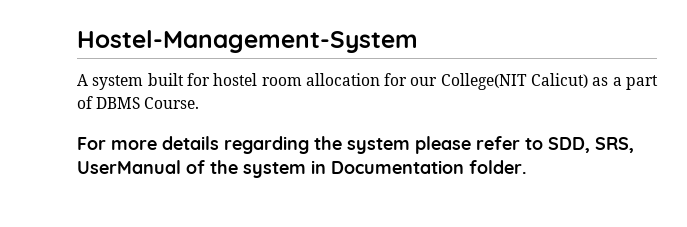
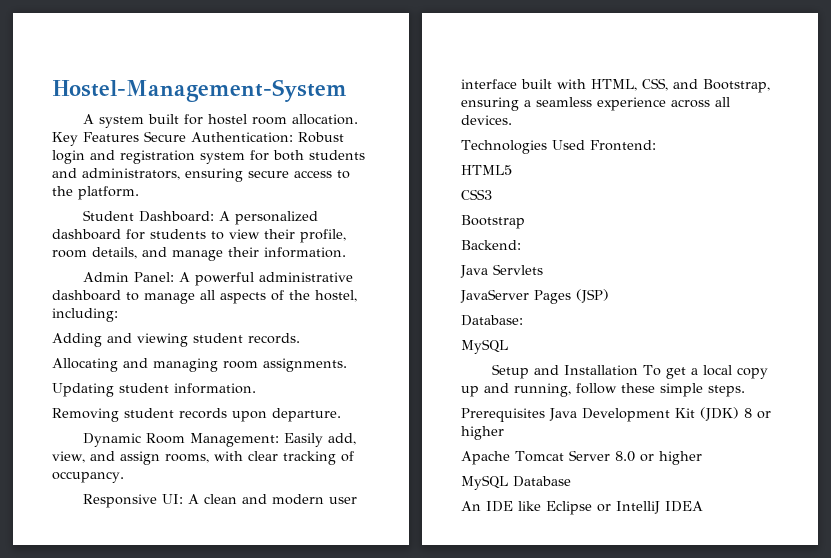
- A system built for hostel room allocation for our College(NIT Calicut) as a part of DBMS Course.
- For more details regarding the system please refer to SDD, SRS, UserManual of the system in Documentation folder.
+ A system built for hostel room allocation. Key Features Secure Authentication: Robust login and registration system for both students and administrators, ensuring secure access to the platform.
+ Student Dashboard: A personalized dashboard for students to view their profile, room details, and manage their information.
+ Admin Panel: A powerful administrative dashboard to manage all aspects of the hostel, including:
+ Adding and viewing student records.
+ Allocating and managing room assignments.
+ Updating student information.
+ Removing student records upon departure.
+ Dynamic Room Management: Easily add, view, and assign rooms, with clear tracking of occupancy.
+ Responsive UI: A clean and modern user interface built with HTML, CSS, and Bootstrap, ensuring a seamless experience across all devices.
+ Technologies Used Frontend:
+ HTML5
+ CSS3
+ Bootstrap
+ Backend:
+ Java Servlets
+ JavaServer Pages (JSP)
+ Database:
+ MySQL
+ Setup and Installation To get a local copy up and running, follow these simple steps.
+ Prerequisites Java Development Kit (JDK) 8 or higher
+ Apache Tomcat Server 8.0 or higher
+ MySQL Database
+ An IDE like Eclipse or IntelliJ IDEA

